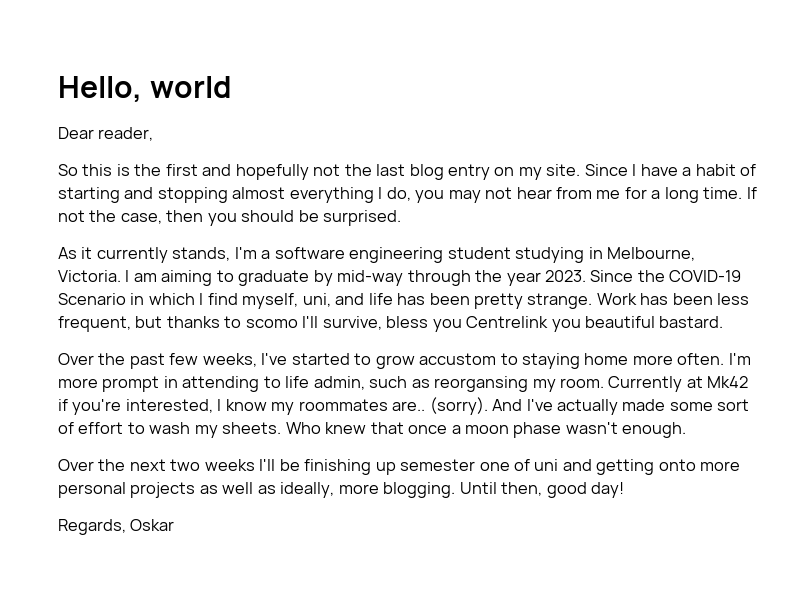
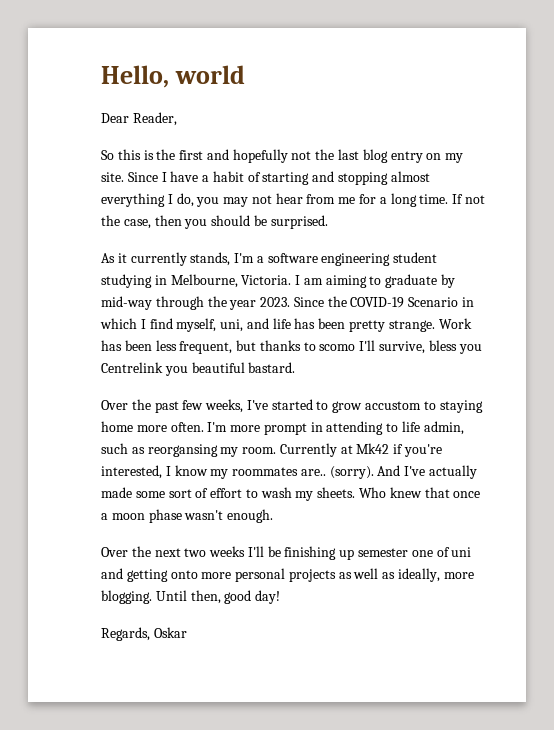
- Dear reader,
+ Dear Reader,

